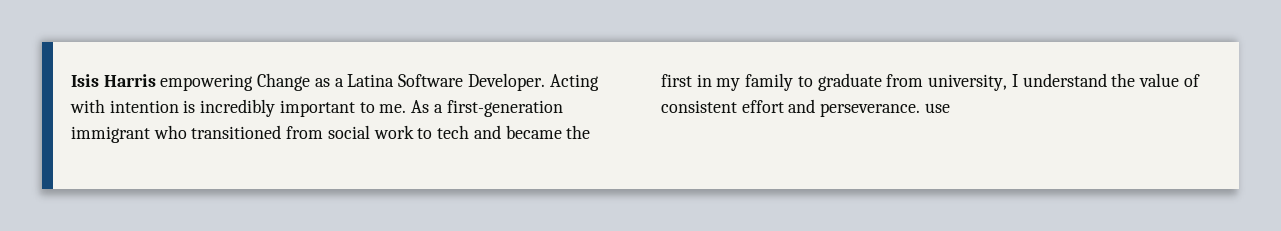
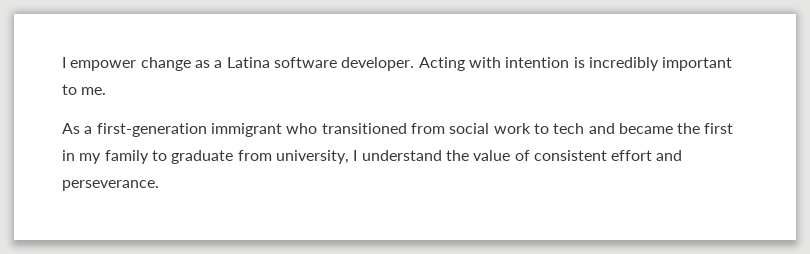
- Isis Harris empowering Change as a Latina Software Developer.
+ I empower change as a Latina software developer.
- Acting with intention is incredibly important to me. As a first-generation immigrant who transitioned from social work to tech and became the first in my family to graduate from university, I understand the value of consistent effort and perseverance. use
+ Acting with intention is incredibly important to me.
+ As a first-generation immigrant who transitioned from social work to tech and became the first in my family to graduate from university, I understand the value of consistent effort and perseverance.

